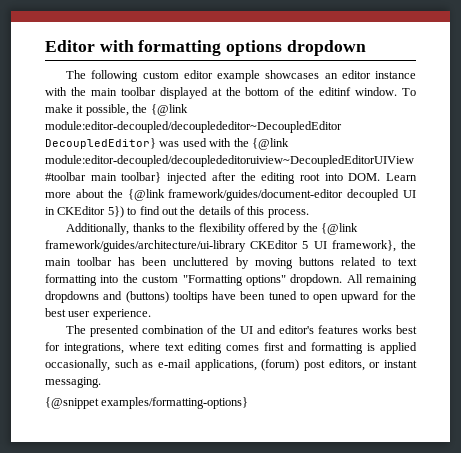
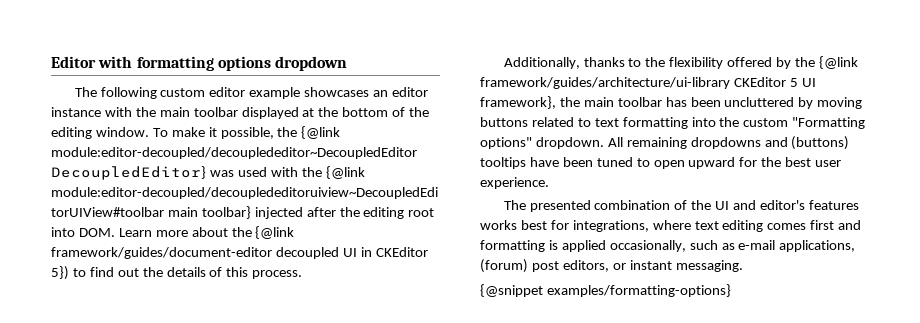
- The following custom editor example showcases an editor instance with the main toolbar displayed at the bottom of the editinf window.
+ The following custom editor example showcases an editor instance with the main toolbar displayed at the bottom of the editing window.

